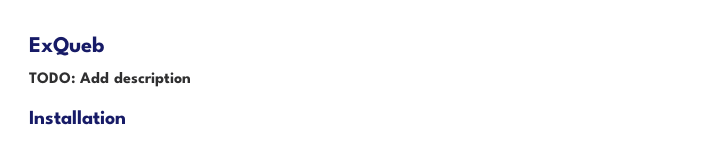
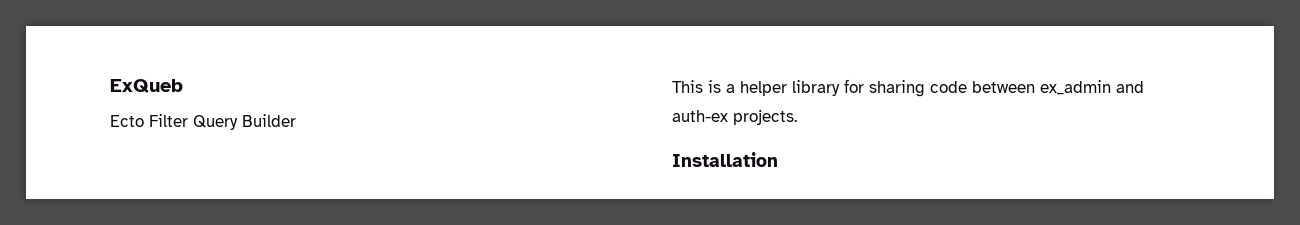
- TODO: Add description
+ Ecto Filter Query Builder
+ This is a helper library for sharing code between ex_admin and auth-ex projects.

